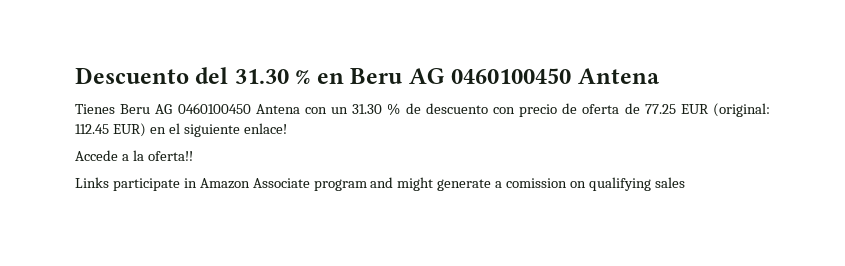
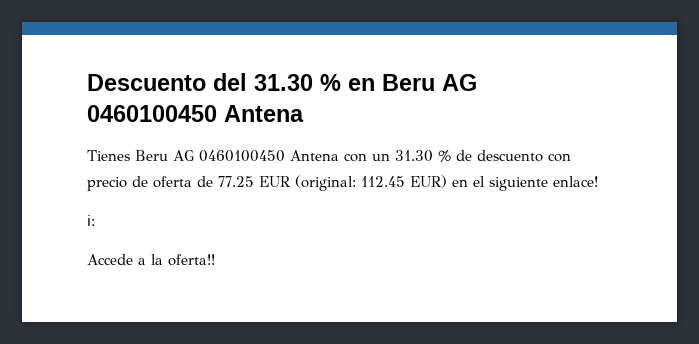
+ ℹ:
- Links participate in Amazon Associate program and might generate a comission on qualifying sales

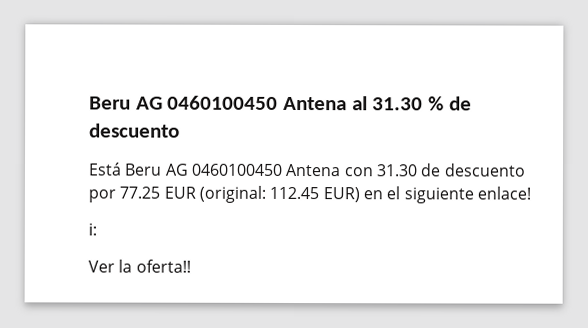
- Descuento del 31.30 % en Beru AG 0460100450 Antena
- Tienes Beru AG 0460100450 Antena con un 31.30 % de descuento con precio de oferta de 77.25 EUR (original: 112.45 EUR) en el siguiente enlace!
+ Beru AG 0460100450 Antena al 31.30 % de descuento
+ Está Beru AG 0460100450 Antena con 31.30 de descuento por 77.25 EUR (original: 112.45 EUR) en el siguiente enlace!
- Accede a la oferta!!
+ Ver la oferta!!

